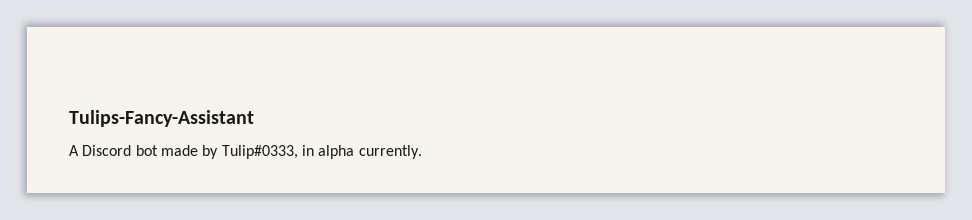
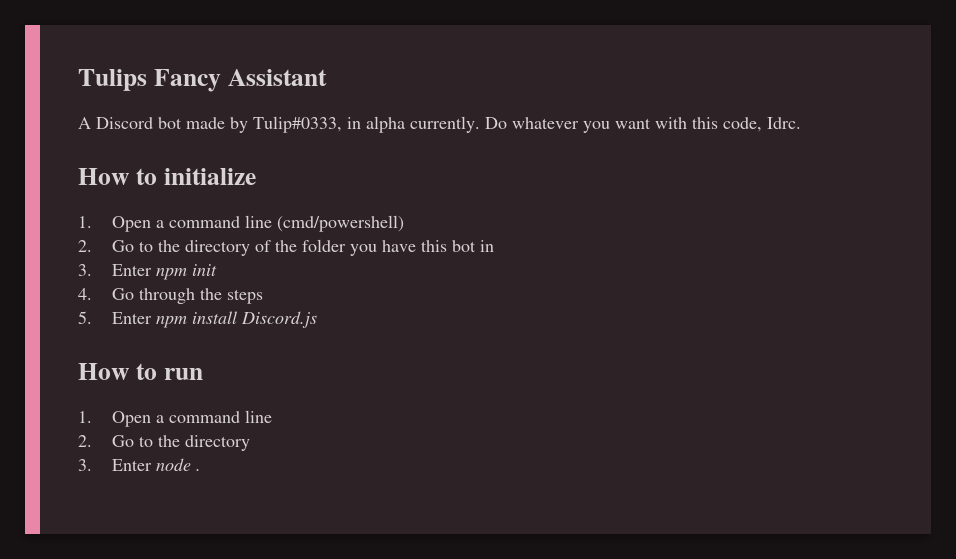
- Tulips-Fancy-Assistant
+ Tulips Fancy Assistant
+ Do whatever you want with this code, Idrc.
+ How to initialize
+ 1. Open a command line (cmd/powershell)
+ 2. Go to the directory of the folder you have this bot in
+ 3. Enter npm init
+ 4. Go through the steps
+ 5. Enter npm install Discord.js
+ How to run
+ 1. Open a command line
+ 2. Go to the directory
+ 3. Enter node .

